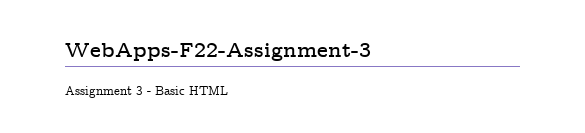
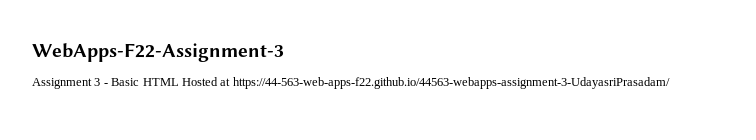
- Assignment 3 - Basic HTML
+ Assignment 3 - Basic HTML Hosted at https://44-563-web-apps-f22.github.io/44563-webapps-assignment-3-UdayasriPrasadam/

